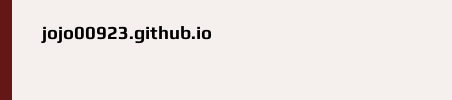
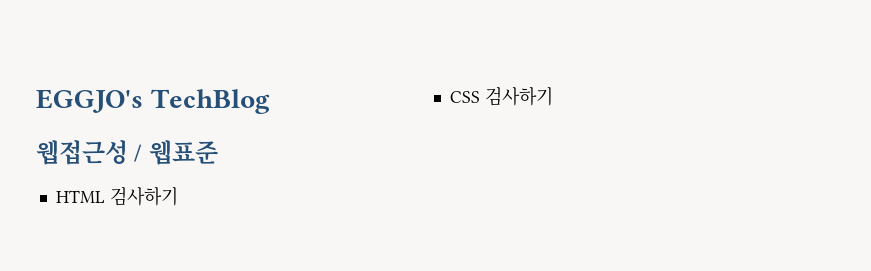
- jojo00923.github.io
+ EGGJO's TechBlog
+ 웹접근성 / 웹표준
+ HTML 검사하기
+ CSS 검사하기

